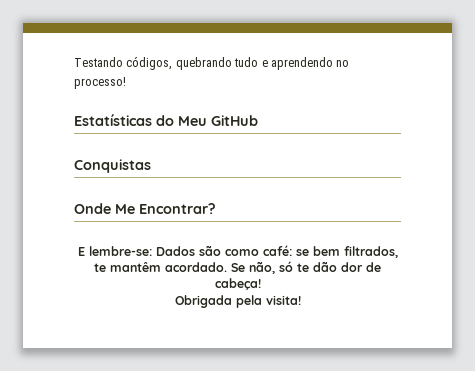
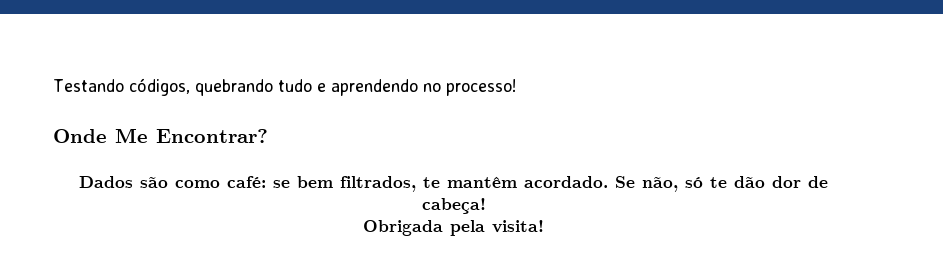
- Estatísticas do Meu GitHub
- Conquistas
- E lembre-se: Dados são como café: se bem filtrados, te mantêm acordado.
+ Dados são como café: se bem filtrados, te mantêm acordado.

